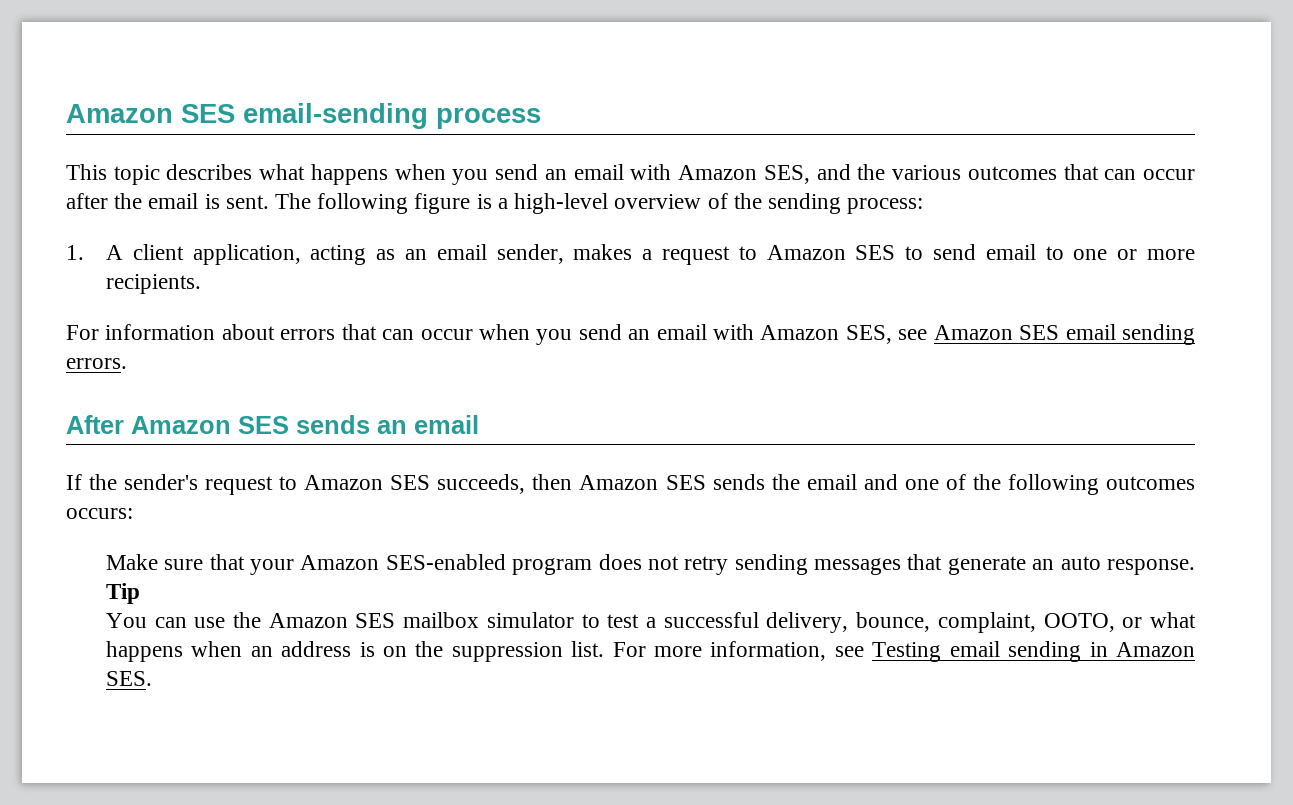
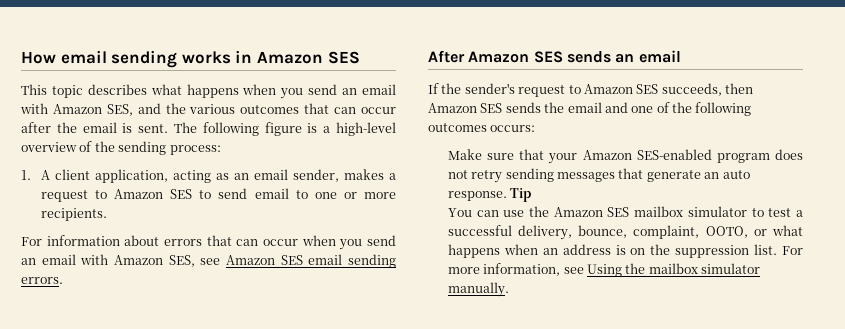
- Amazon SES email-sending process
+ How email sending works in Amazon SES
- For more information, see Testing email sending in Amazon SES.
+ For more information, see Using the mailbox simulator manually.

